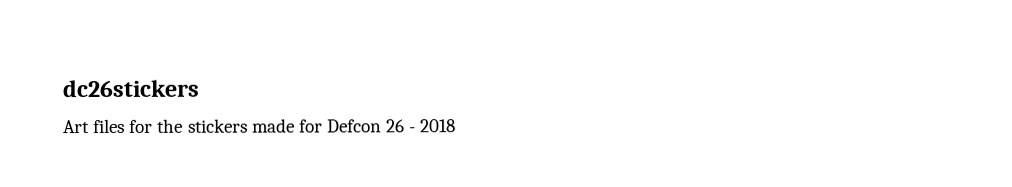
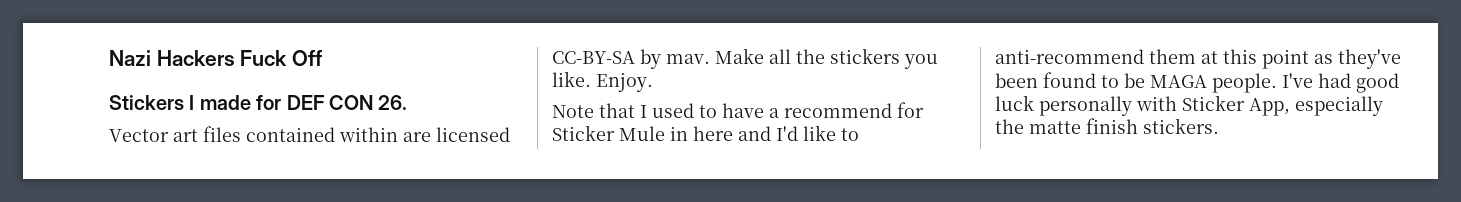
- dc26stickers
- Art files for the stickers made for Defcon 26 - 2018
+ Nazi Hackers Fuck Off
+ Stickers I made for DEF CON 26.
+ Vector art files contained within are licensed CC-BY-SA by mav. Make all the stickers you like. Enjoy.
+ Note that I used to have a recommend for Sticker Mule in here and I'd like to anti-recommend them at this point as they've been found to be MAGA people. I've had good luck personally with Sticker App, especially the matte finish stickers.

